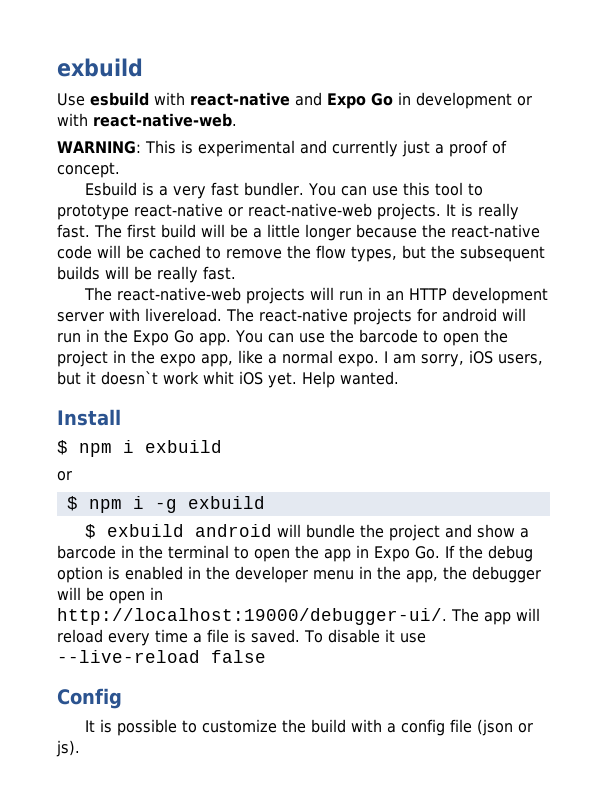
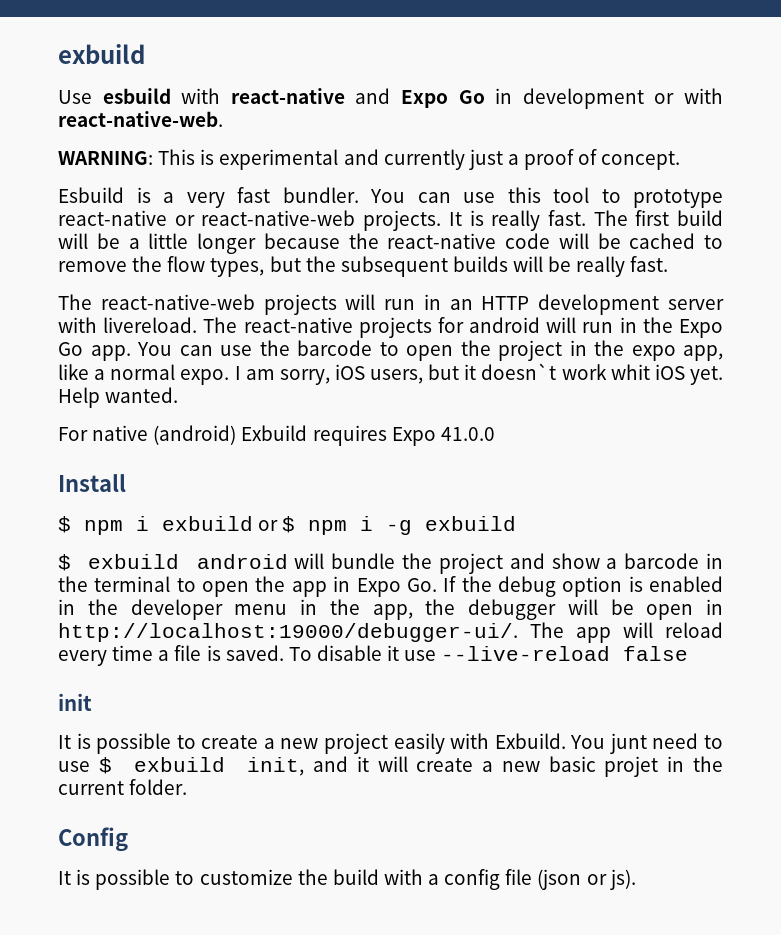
+ For native (android) Exbuild requires Expo 41.0.0
- $ npm i exbuild
- or
- $ npm i -g exbuild
+ $ npm i exbuild or $ npm i -g exbuild
+ init
+ It is possible to create a new project easily with Exbuild. You junt need to use $ exbuild init, and it will create a new basic projet in the current folder.

